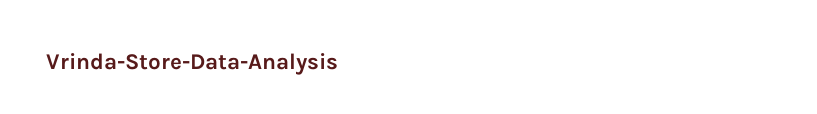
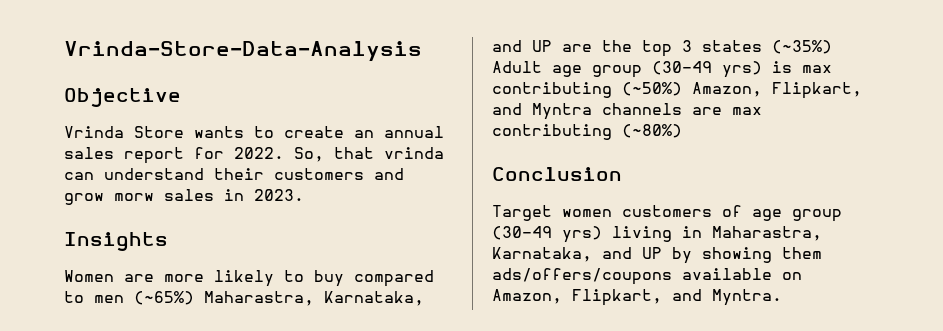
+ Objective
+ Vrinda Store wants to create an annual sales report for 2022. So, that vrinda can understand their customers and grow morw sales in 2023.
+ Insights
+ Women are more likely to buy compared to men (~65%) Maharastra, Karnataka, and UP are the top 3 states (~35%) Adult age group (30-49 yrs) is max contributing (~50%) Amazon, Flipkart, and Myntra channels are max contributing (~80%)
+ Conclusion
+ Target women customers of age group (30-49 yrs) living in Maharastra, Karnataka, and UP by showing them ads/offers/coupons available on Amazon, Flipkart, and Myntra.

